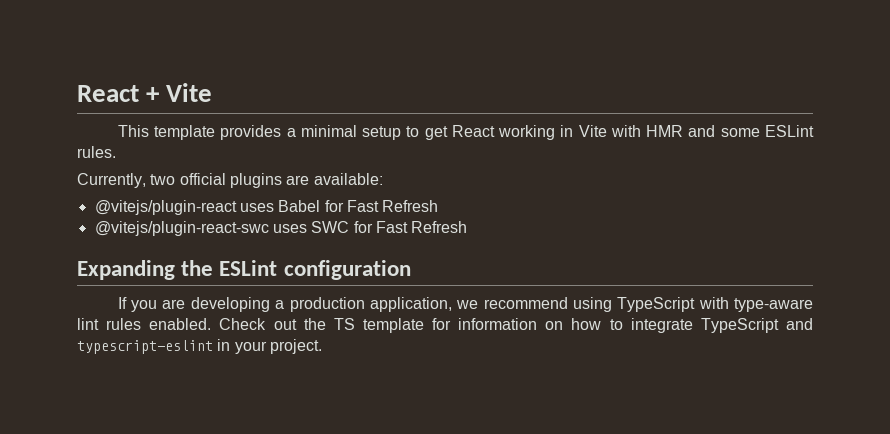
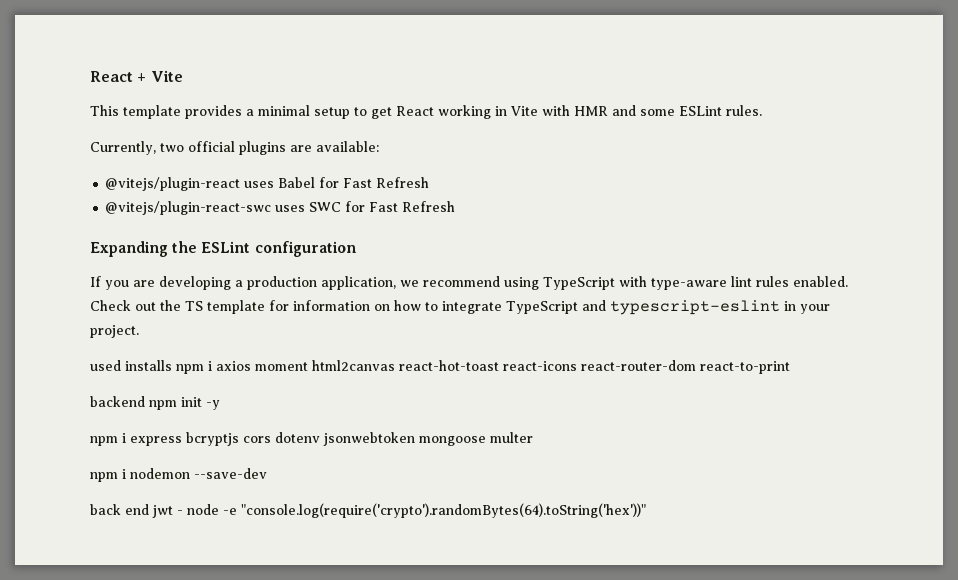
+ used installs npm i axios moment html2canvas react-hot-toast react-icons react-router-dom react-to-print
+ backend npm init -y
+ npm i express bcryptjs cors dotenv jsonwebtoken mongoose multer
+ npm i nodemon --save-dev
+ back end jwt - node -e "console.log(require('crypto').randomBytes(64).toString('hex'))"

